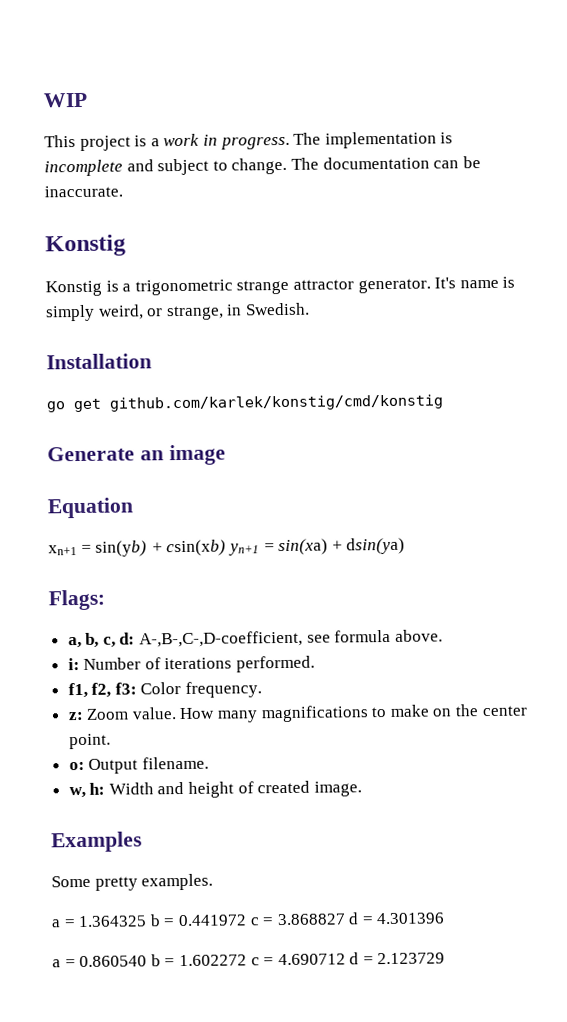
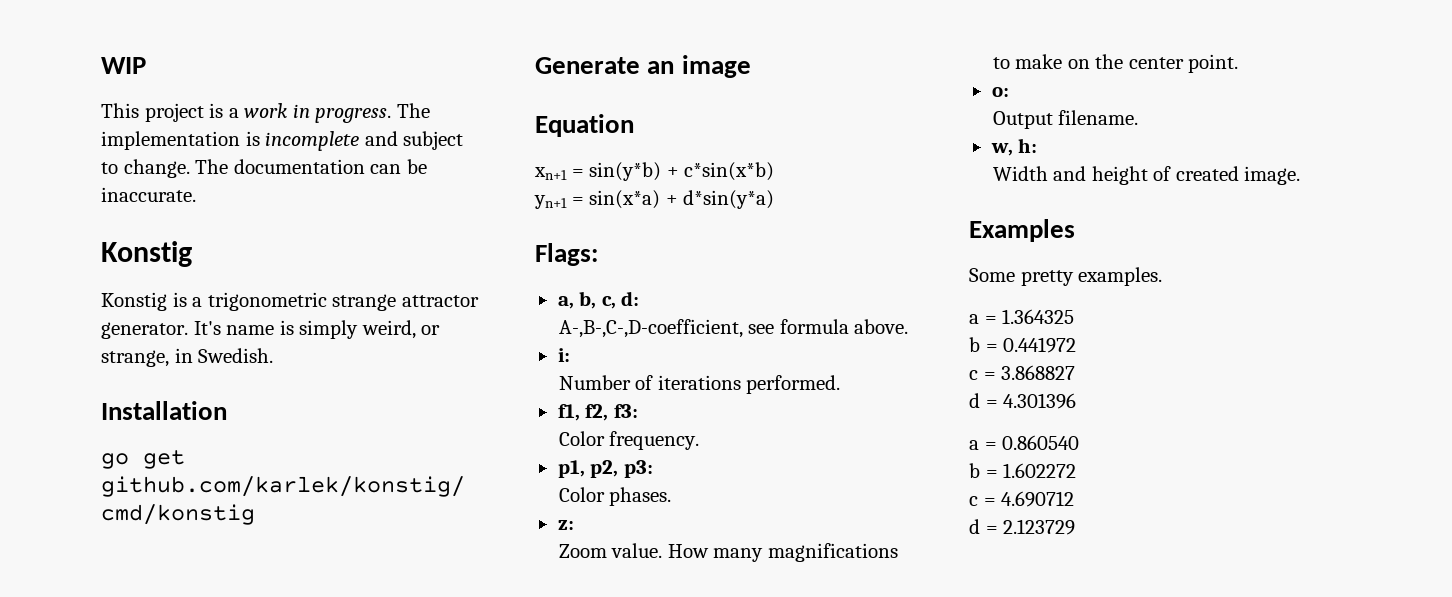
- xn+1 = sin(yb) + csin(xb) yn+1 = sin(xa) + dsin(ya)
+ xn+1 = sin(y*b) + c*sin(x*b)
+ yn+1 = sin(x*a) + d*sin(y*a)
- a, b, c, d: A-,B-,C-,D-coefficient, see formula above.
+ a, b, c, d:
+ A-,B-,C-,D-coefficient, see formula above.
- i: Number of iterations performed.
+ i:
+ Number of iterations performed.
- f1, f2, f3: Color frequency.
+ f1, f2, f3:
+ Color frequency.
+ p1, p2, p3:
+ Color phases.
- z: Zoom value.
+ z:
+ Zoom value.
- o: Output filename.
+ o:
+ Output filename.
- w, h: Width and height of created image.
+ w, h:
+ Width and height of created image.
- a = 1.364325 b = 0.441972 c = 3.868827 d = 4.301396
+ a = 1.364325
+ b = 0.441972
+ c = 3.868827
+ d = 4.301396
- a = 0.860540 b = 1.602272 c = 4.690712 d = 2.123729
+ a = 0.860540
+ b = 1.602272
+ c = 4.690712
+ d = 2.123729

